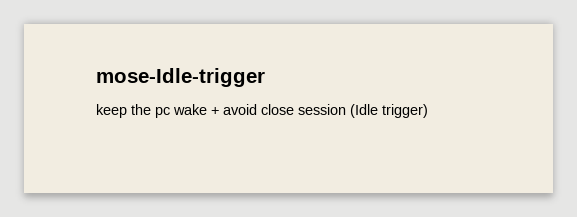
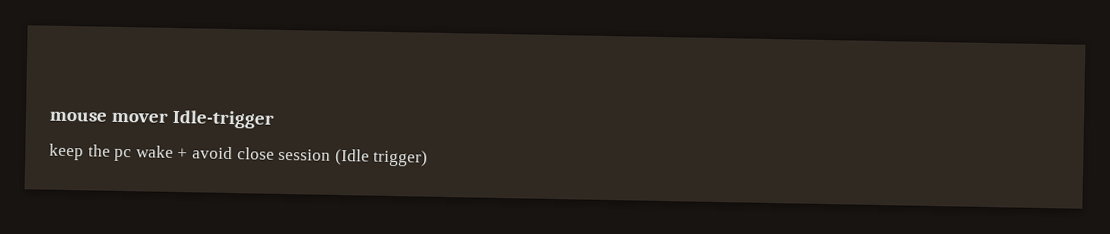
- mose-Idle-trigger
+ mouse mover Idle-trigger

